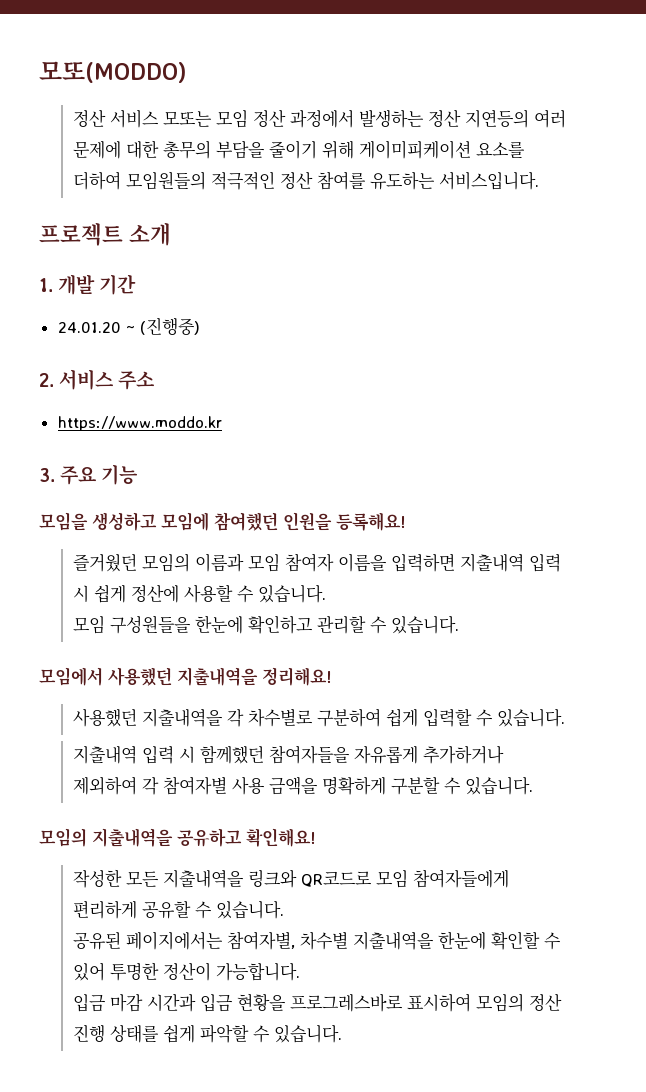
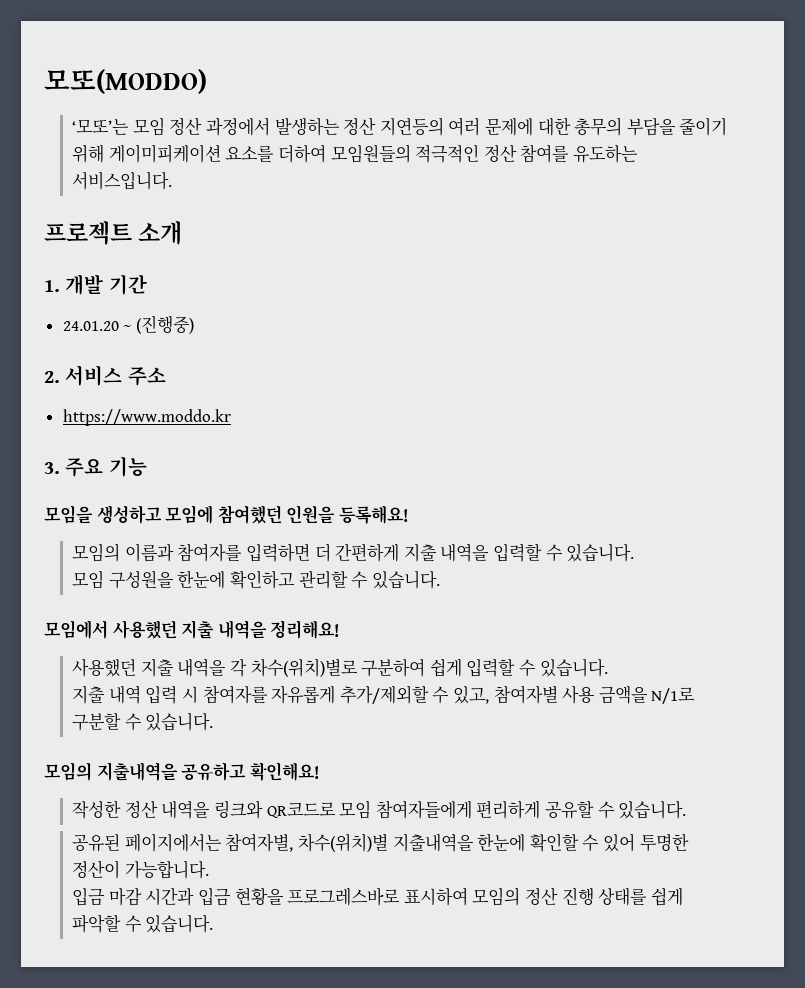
- 정산 서비스 모또는 모임 정산 과정에서 발생하는 정산 지연등의 여러 문제에 대한 총무의 부담을 줄이기 위해 게이미피케이션 요소를 더하여 모임원들의 적극적인 정산 참여를 유도하는 서비스입니다.
+ ‘모또’는 모임 정산 과정에서 발생하는 정산 지연등의 여러 문제에 대한 총무의 부담을 줄이기 위해 게이미피케이션 요소를 더하여 모임원들의 적극적인 정산 참여를 유도하는 서비스입니다.
- 즐거웠던 모임의 이름과 모임 참여자 이름을 입력하면 지출내역 입력 시 쉽게 정산에 사용할 수 있습니다.
+ 모임의 이름과 참여자를 입력하면 더 간편하게 지출 내역을 입력할 수 있습니다.
- 모임 구성원들을 한눈에 확인하고 관리할 수 있습니다.
+ 모임 구성원을 한눈에 확인하고 관리할 수 있습니다.
- 모임에서 사용했던 지출내역을 정리해요!
+ 모임에서 사용했던 지출 내역을 정리해요!
- 사용했던 지출내역을 각 차수별로 구분하여 쉽게 입력할 수 있습니다.
+ 사용했던 지출 내역을 각 차수(위치)별로 구분하여 쉽게 입력할 수 있습니다.
- 지출내역 입력 시 함께했던 참여자들을 자유롭게 추가하거나 제외하여 각 참여자별 사용 금액을 명확하게 구분할 수 있습니다.
+ 지출 내역 입력 시 참여자를 자유롭게 추가/제외할 수 있고, 참여자별 사용 금액을 N/1로 구분할 수 있습니다.
- 작성한 모든 지출내역을 링크와 QR코드로 모임 참여자들에게 편리하게 공유할 수 있습니다.
+ 작성한 정산 내역을 링크와 QR코드로 모임 참여자들에게 편리하게 공유할 수 있습니다.
- 공유된 페이지에서는 참여자별, 차수별 지출내역을 한눈에 확인할 수 있어 투명한 정산이 가능합니다.
+ 공유된 페이지에서는 참여자별, 차수(위치)별 지출내역을 한눈에 확인할 수 있어 투명한 정산이 가능합니다.

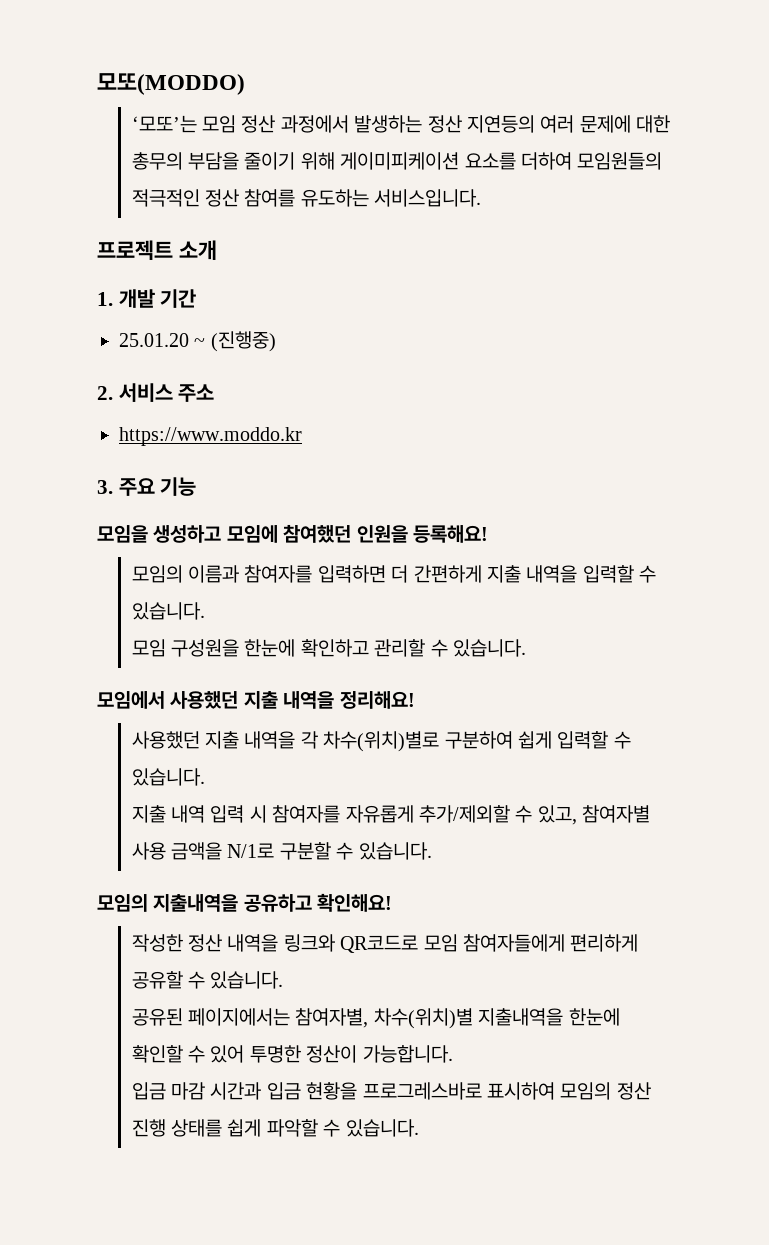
- 24.01.20 ~ (진행중)
+ 25.01.20 ~ (진행중)

